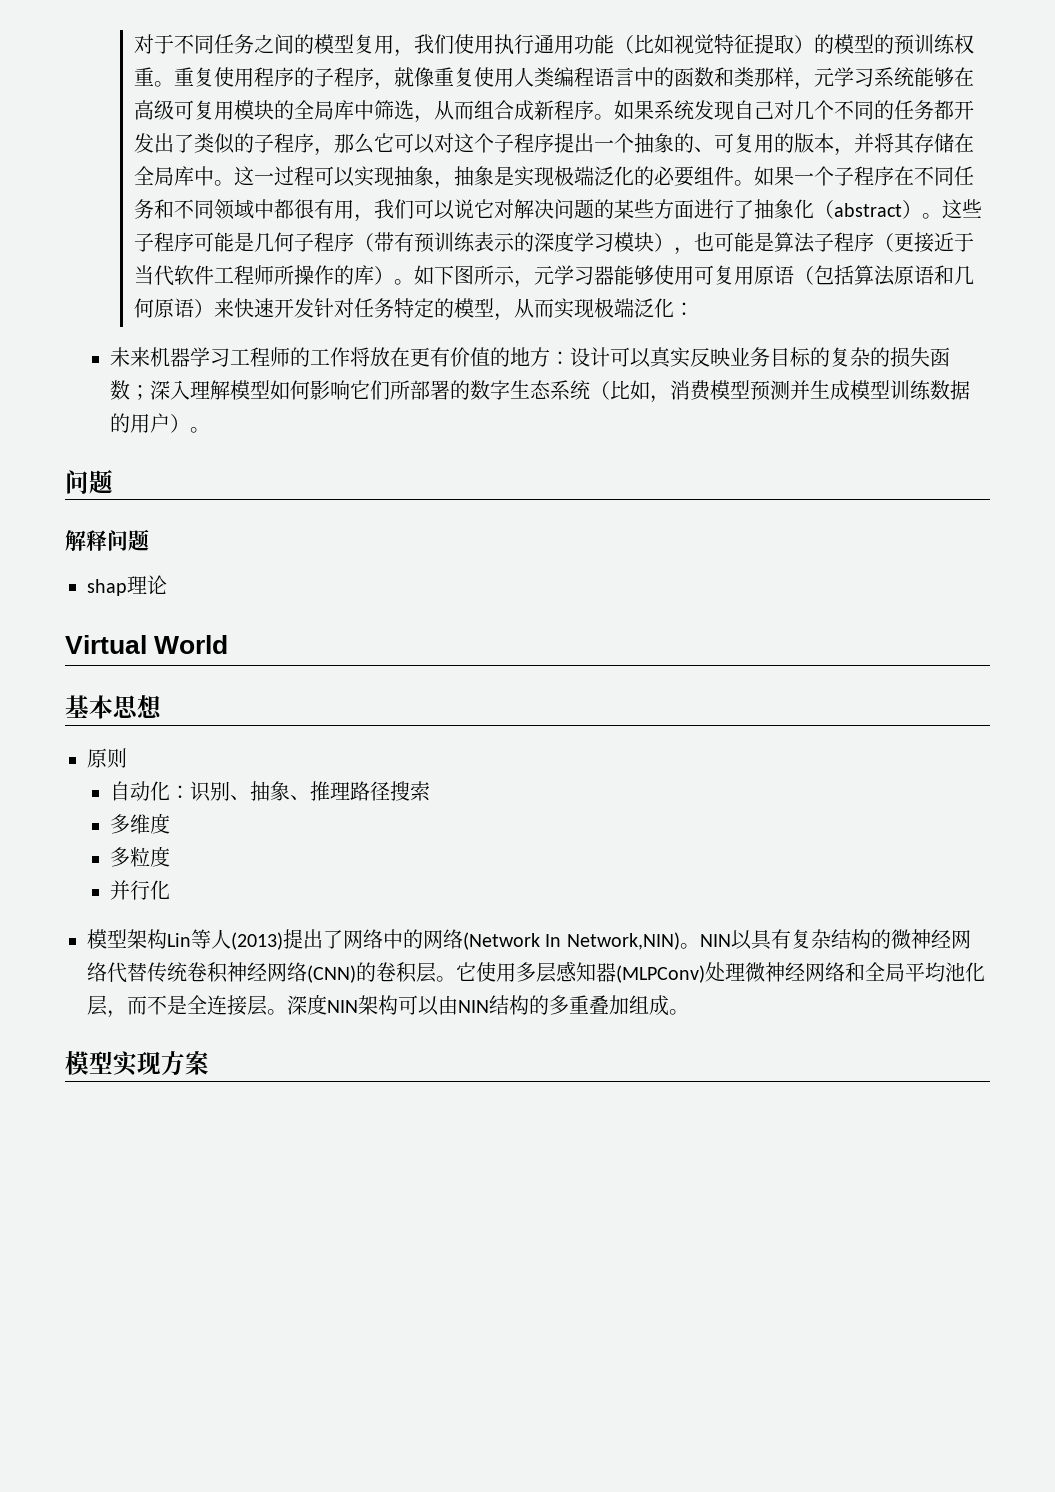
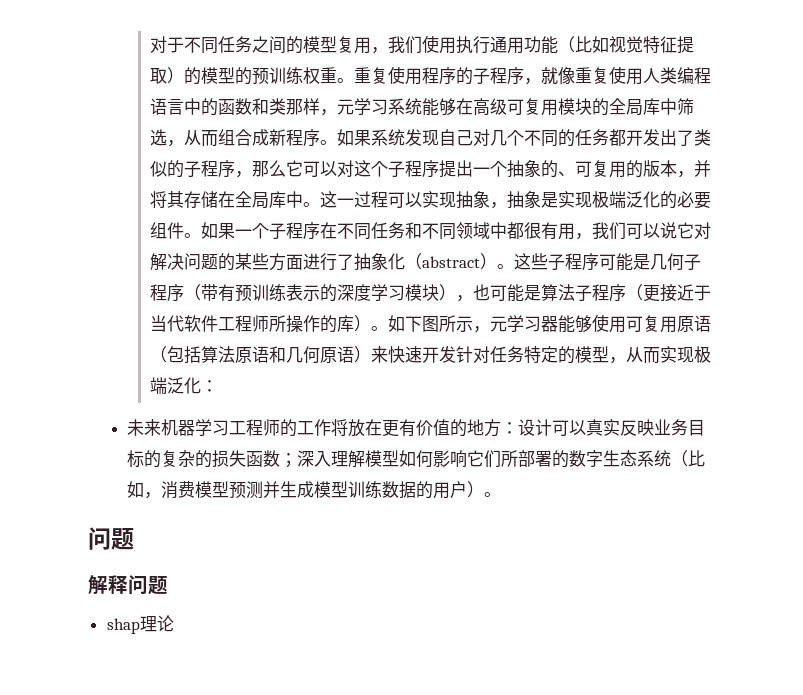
- Virtual World
- 基本思想
- 原则
- 自动化：识别、抽象、推理路径搜索
- 多维度
- 多粒度
- 并行化
- 模型架构Lin等人(2013)提出了网络中的网络(Network In Network,NIN)。NIN以具有复杂结构的微神经网络代替传统卷积神经网络(CNN)的卷积层。它使用多层感知器(MLPConv)处理微神经网络和全局平均池化层，而不是全连接层。深度NIN架构可以由NIN结构的多重叠加组成。
- 模型实现方案

